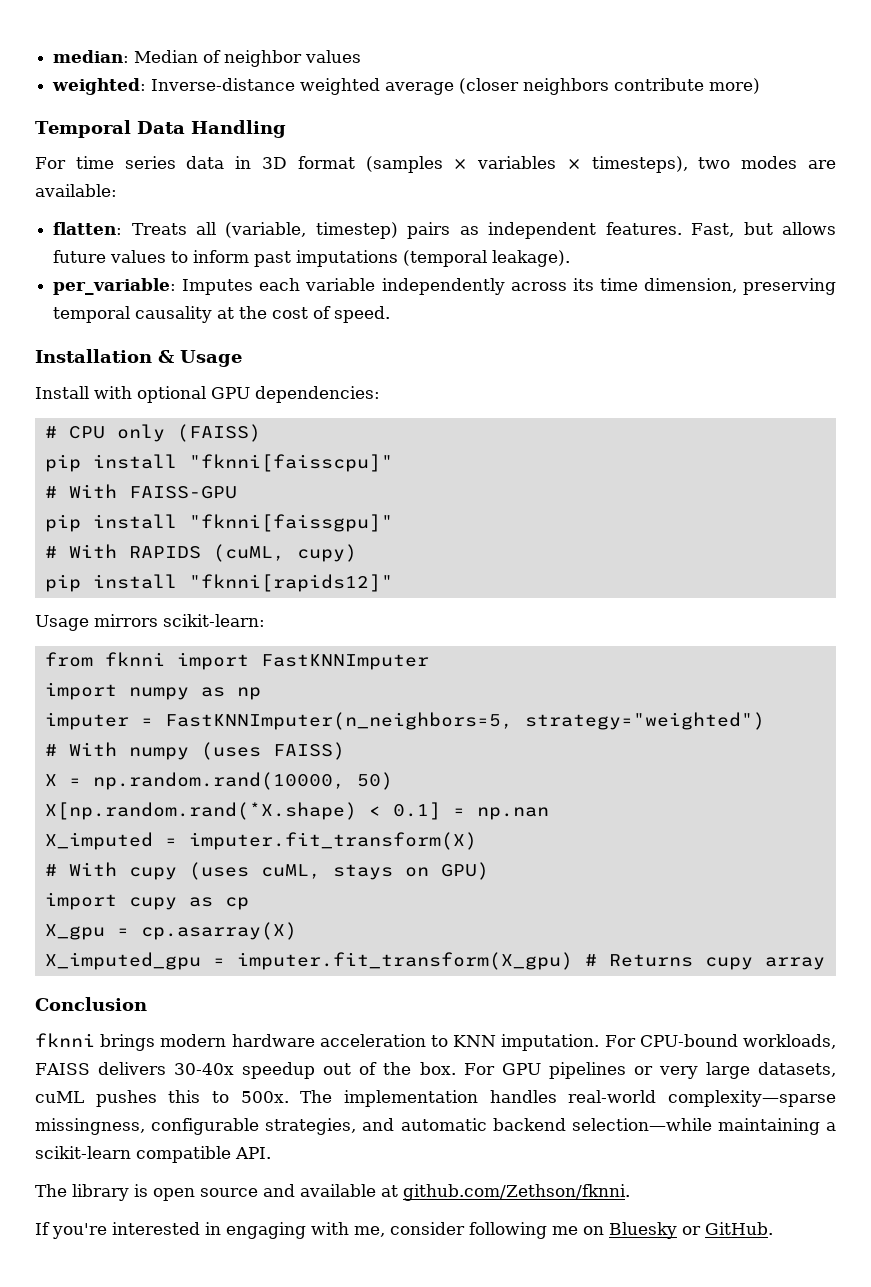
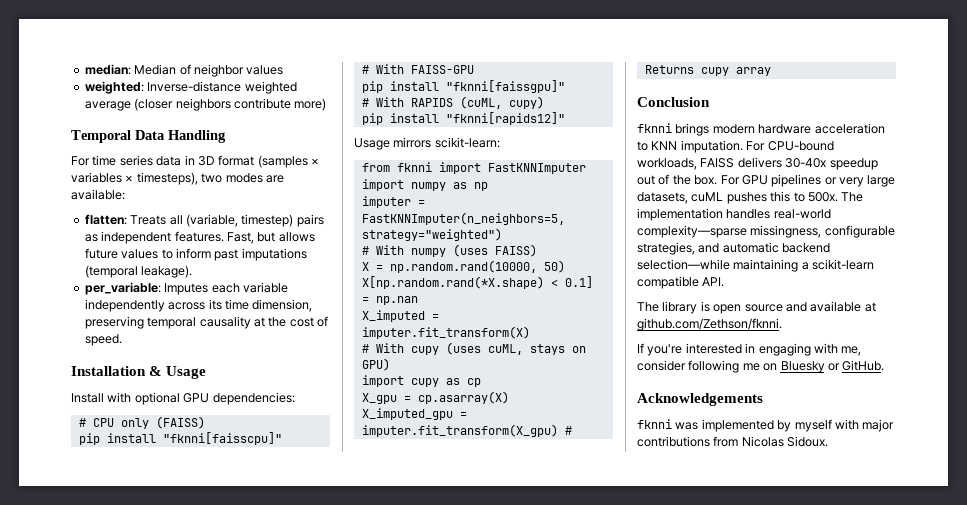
+ Acknowledgements
+ fknni was implemented by myself with major contributions from Nicolas Sidoux.

